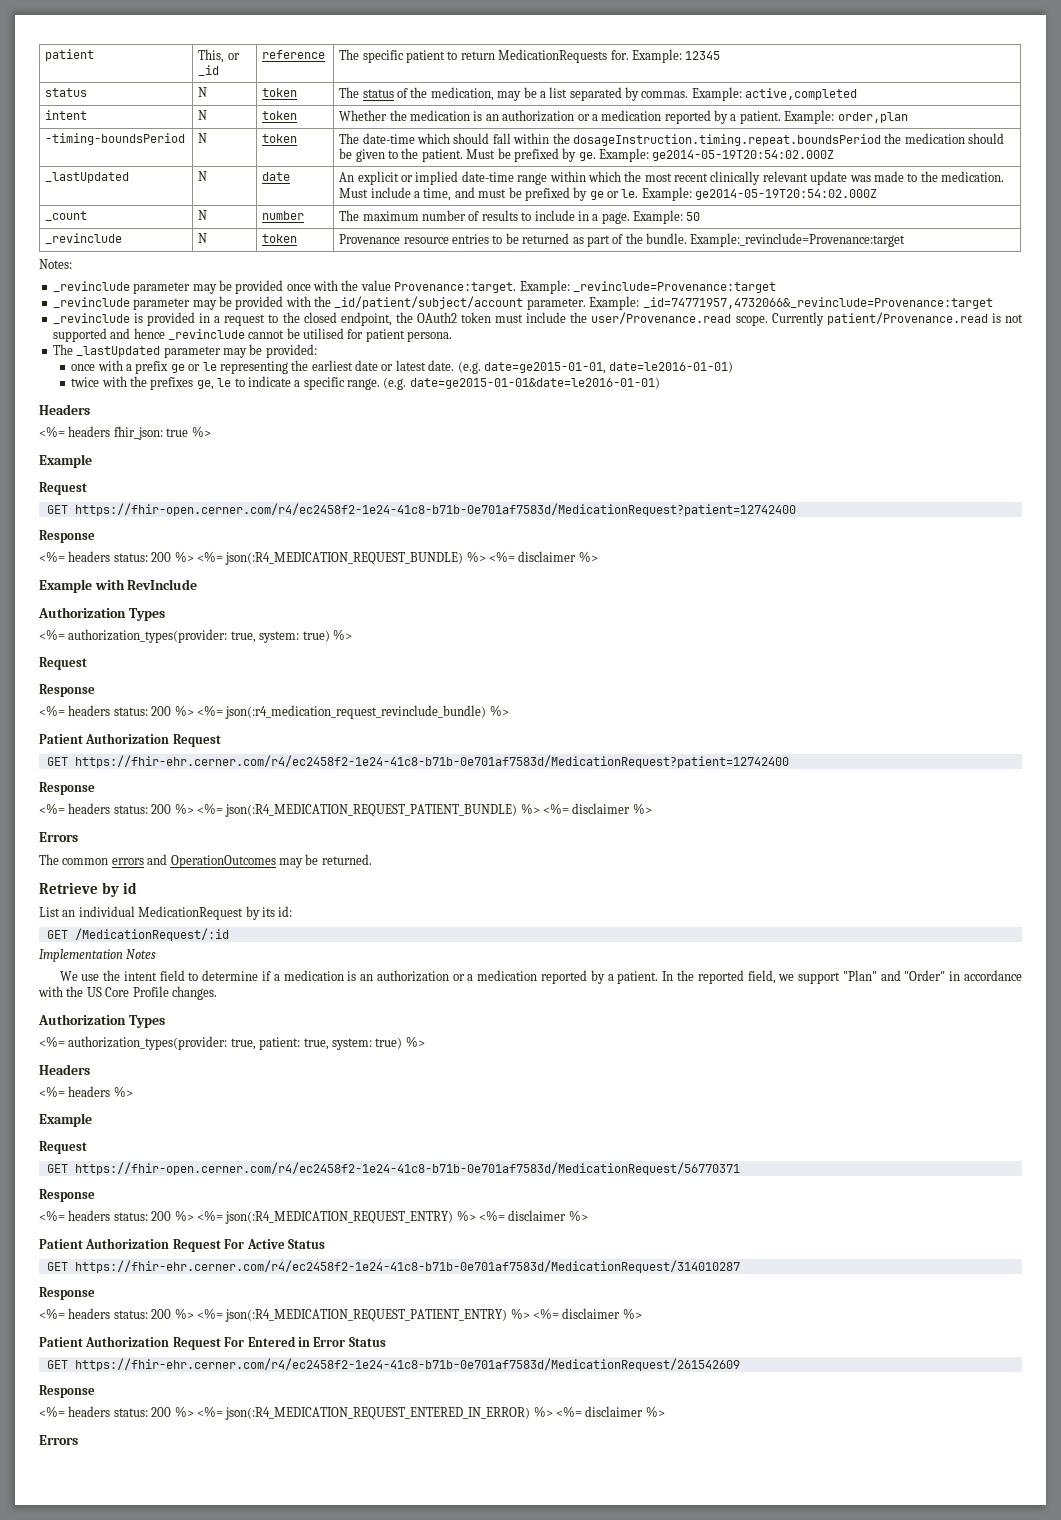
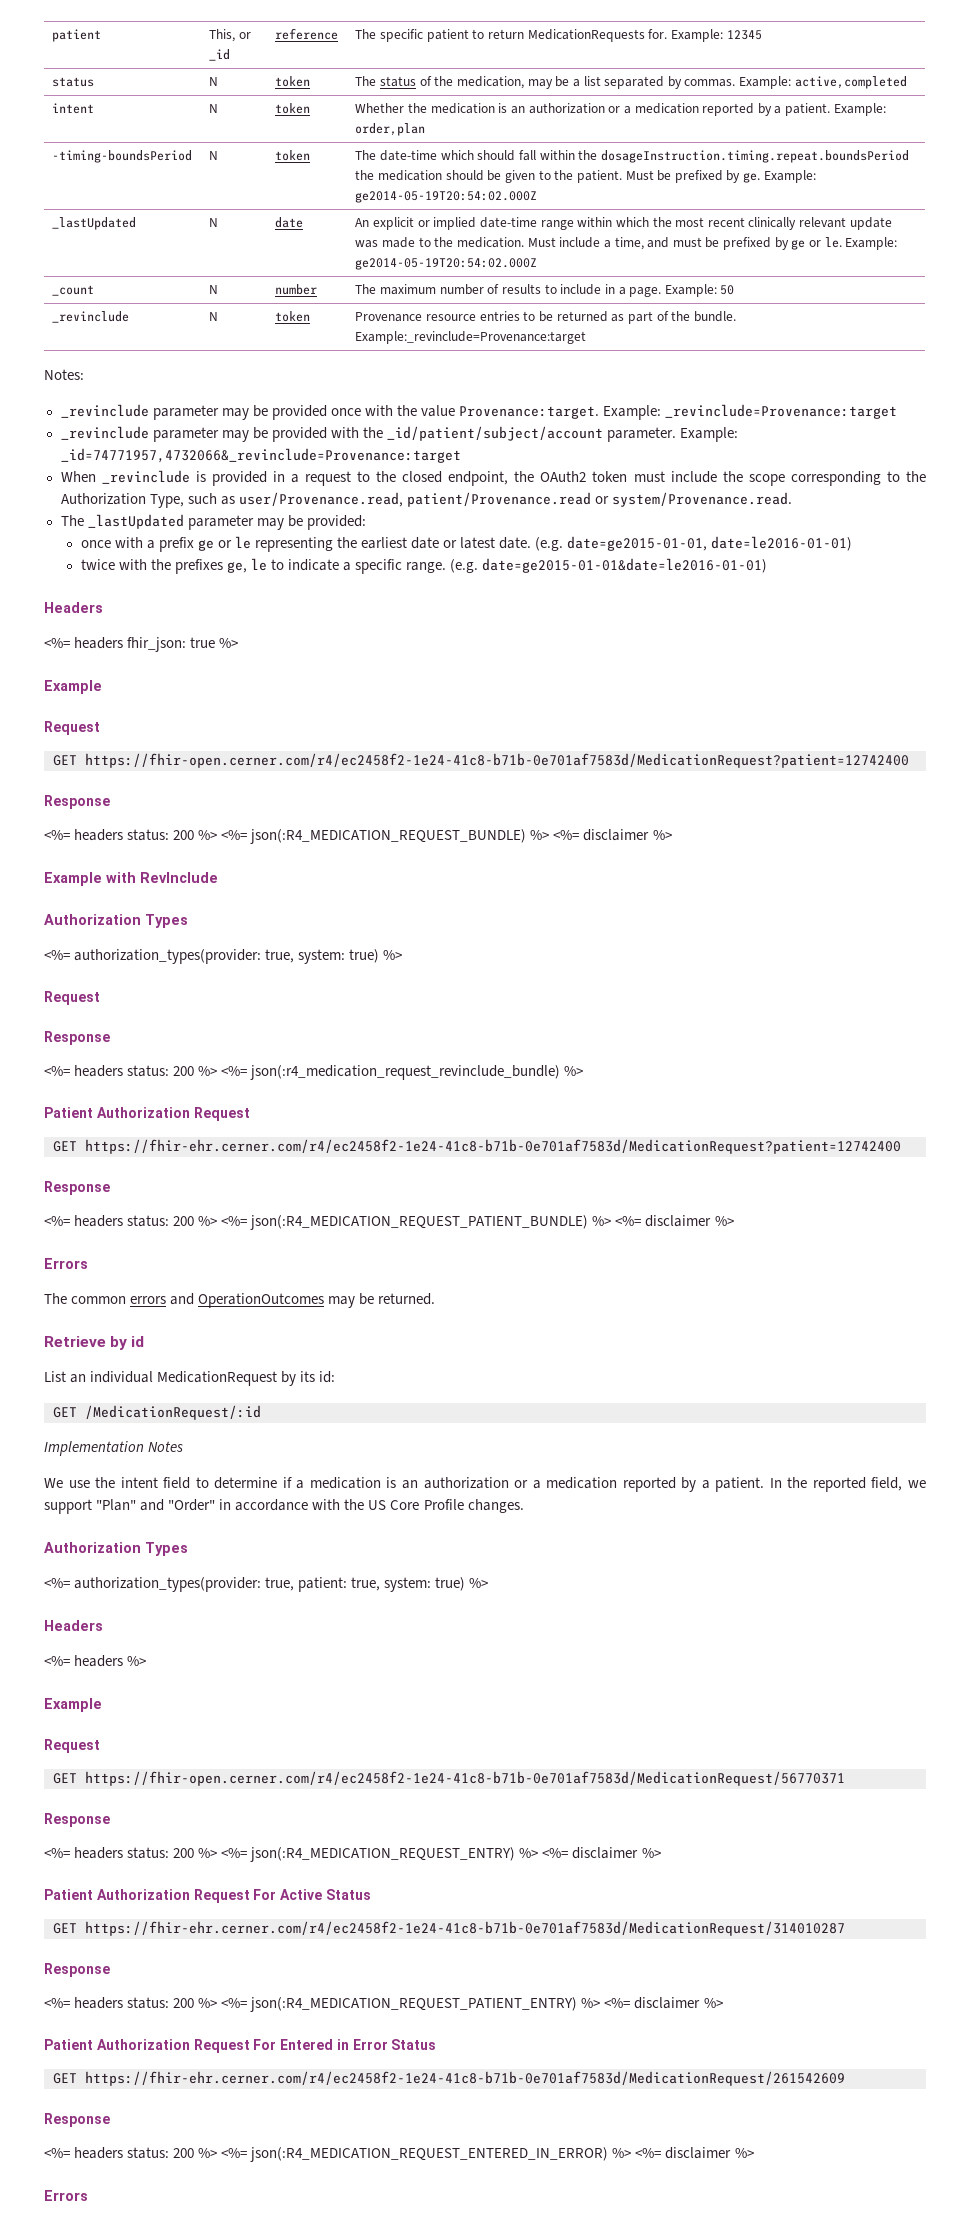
- _revinclude is provided in a request to the closed endpoint, the OAuth2 token must include the user/Provenance.read scope. Currently patient/Provenance.read is not supported and hence _revinclude cannot be utilised for patient persona.
+ When _revinclude is provided in a request to the closed endpoint, the OAuth2 token must include the scope corresponding to the Authorization Type, such as user/Provenance.read, patient/Provenance.read or system/Provenance.read.

